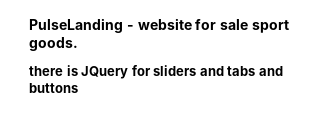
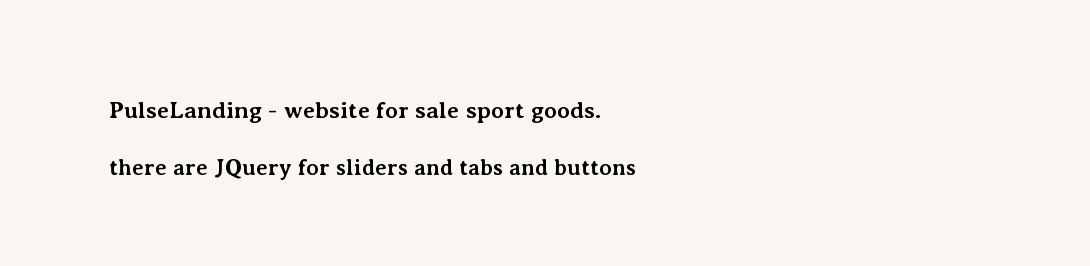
- there is JQuery for sliders and tabs and buttons
+ there are JQuery for sliders and tabs and buttons

